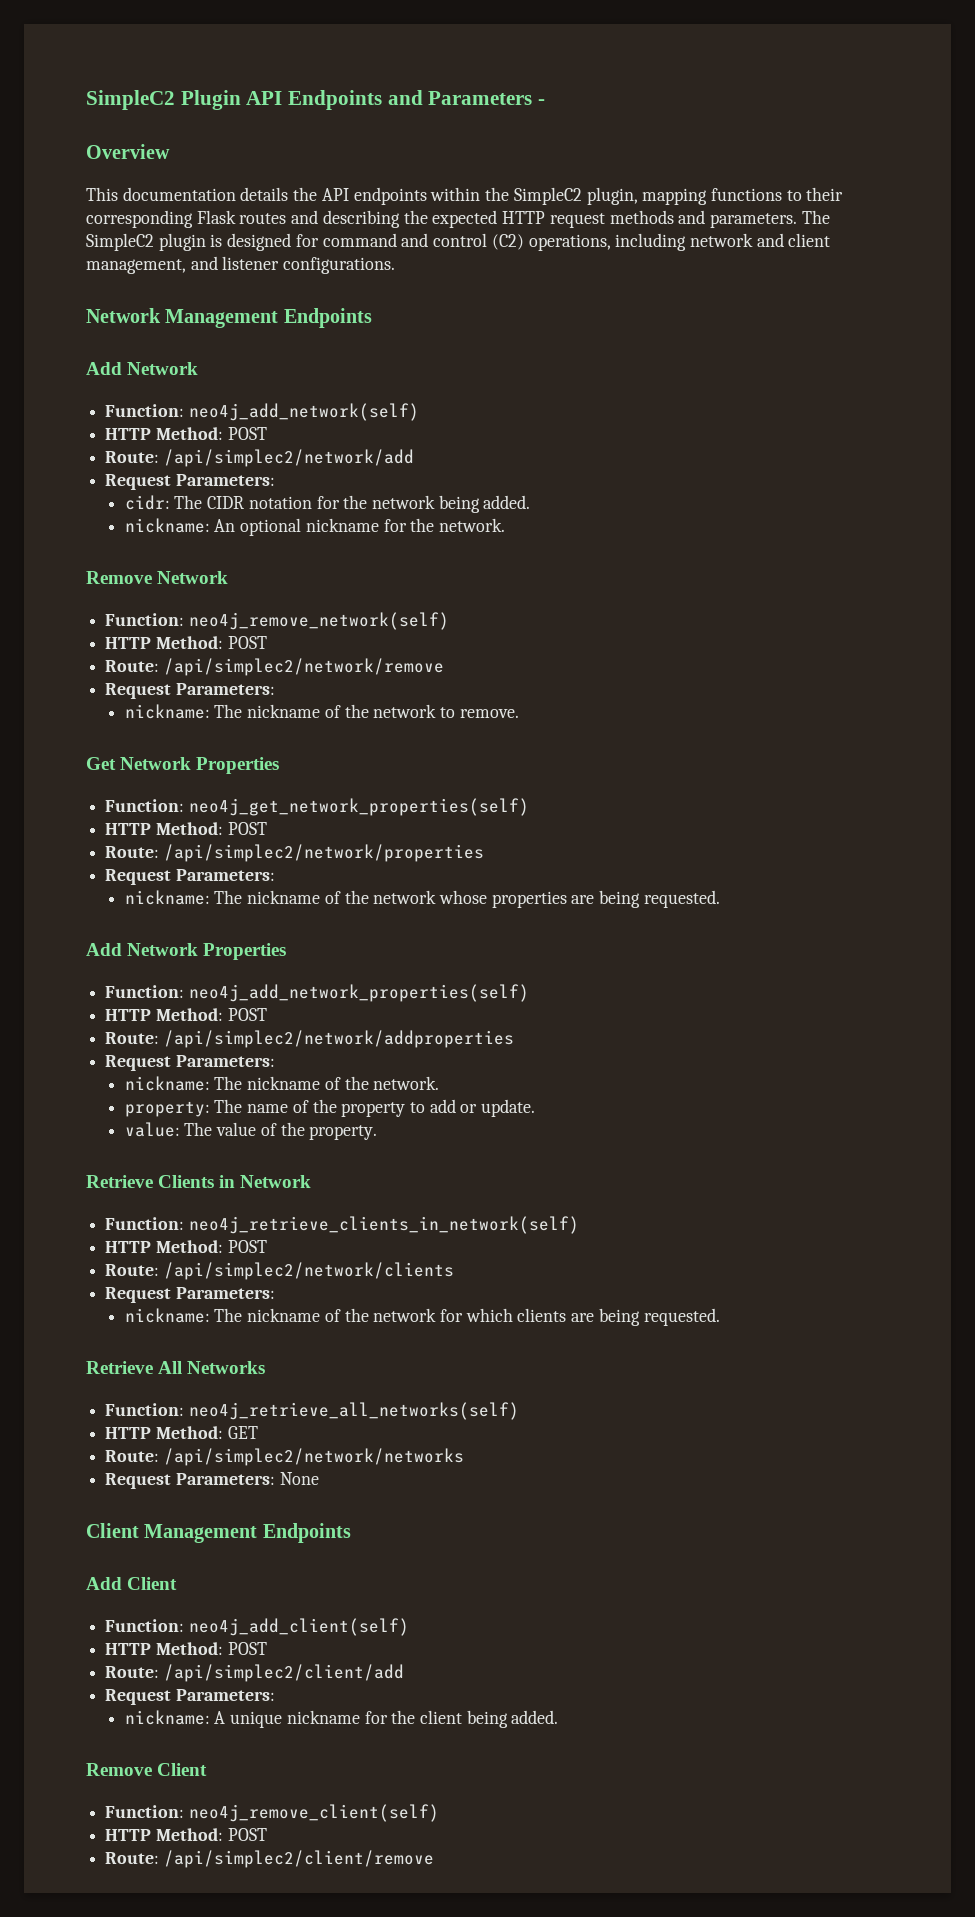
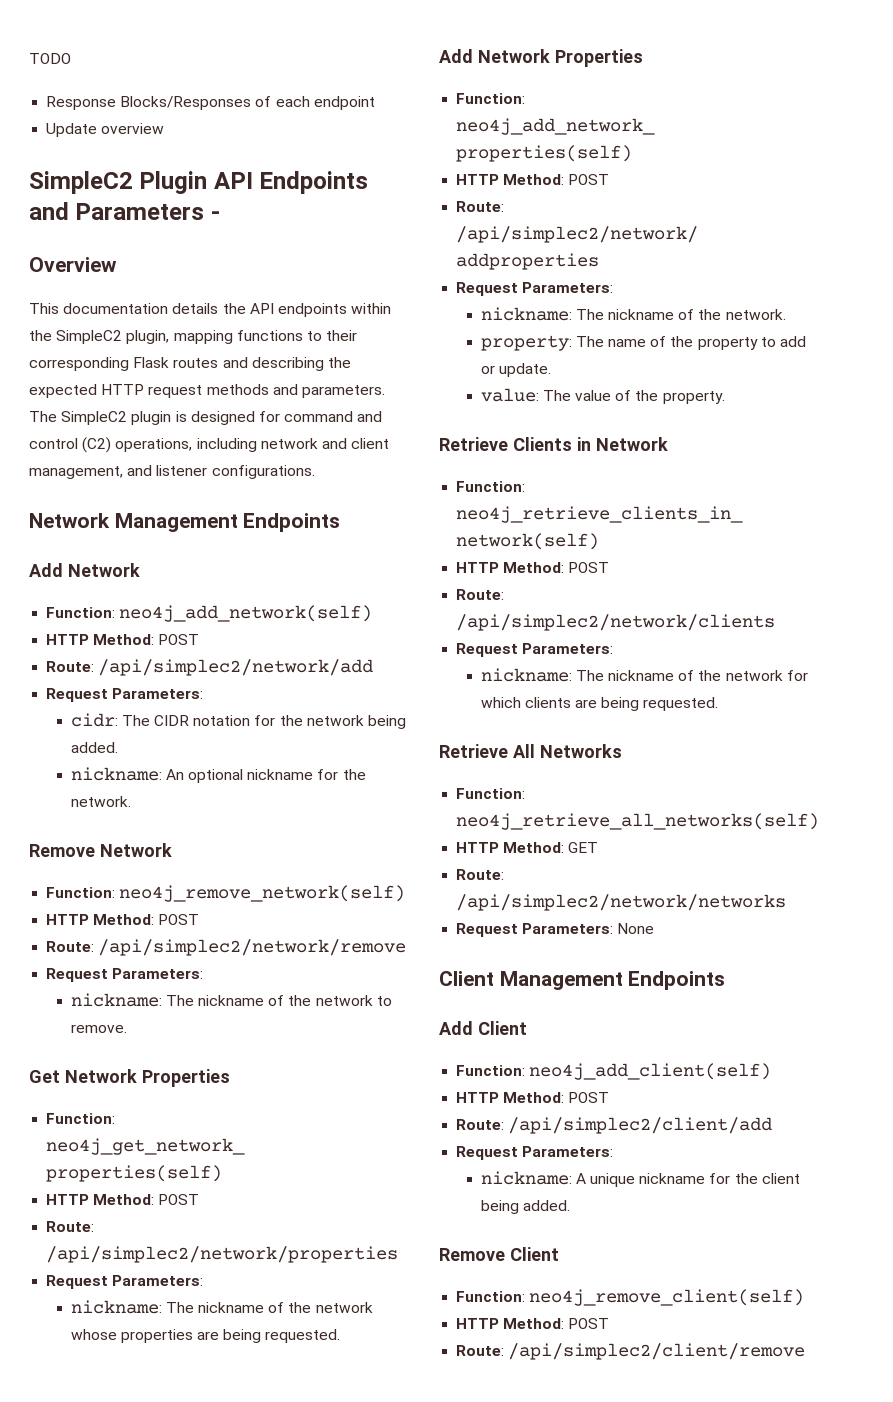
+ TODO
+ Response Blocks/Responses of each endpoint
+ Update overview

